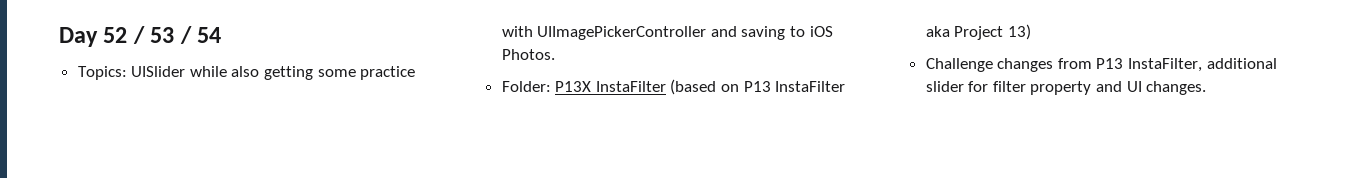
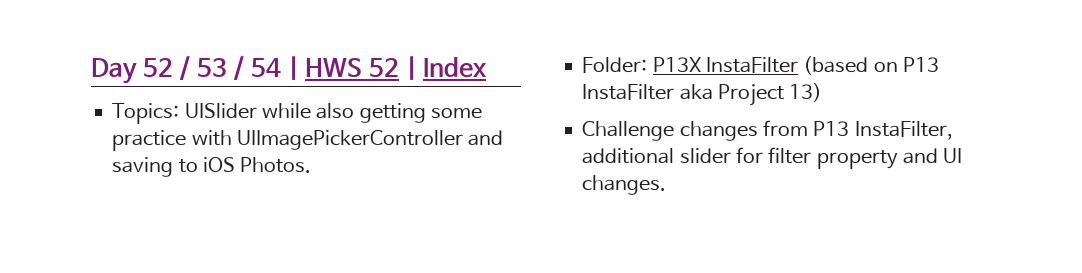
- Day 52 / 53 / 54
+ Day 52 / 53 / 54 | HWS 52 | Index

